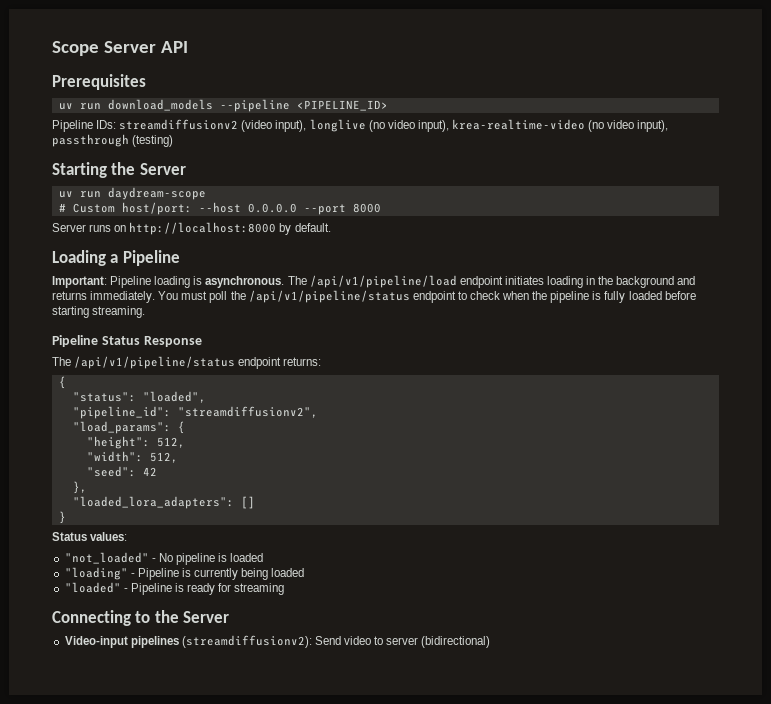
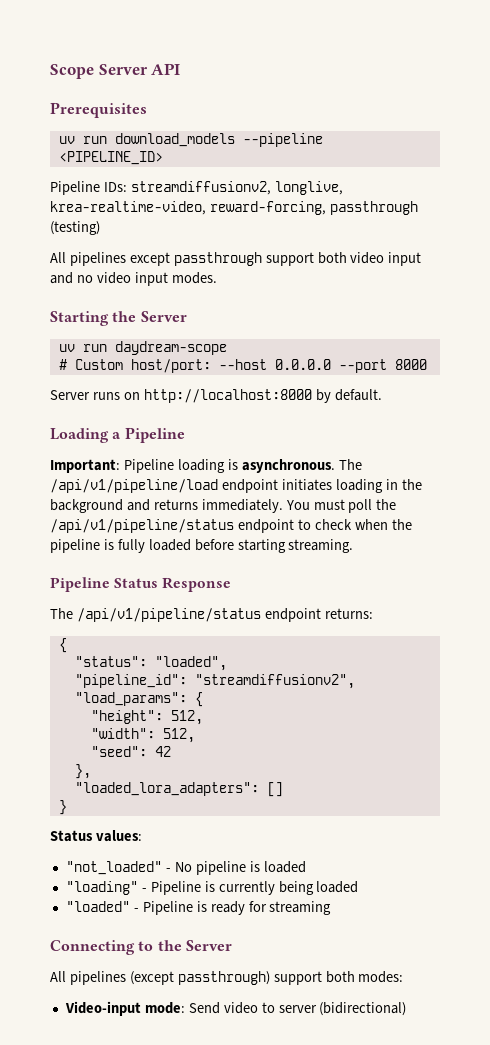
- Pipeline IDs: streamdiffusionv2 (video input), longlive (no video input), krea-realtime-video (no video input), passthrough (testing)
+ Pipeline IDs: streamdiffusionv2, longlive, krea-realtime-video, reward-forcing, passthrough (testing)
+ All pipelines except passthrough support both video input and no video input modes.
+ All pipelines (except passthrough) support both modes:
- Video-input pipelines (streamdiffusionv2): Send video to server (bidirectional)
+ Video-input mode: Send video to server (bidirectional)

